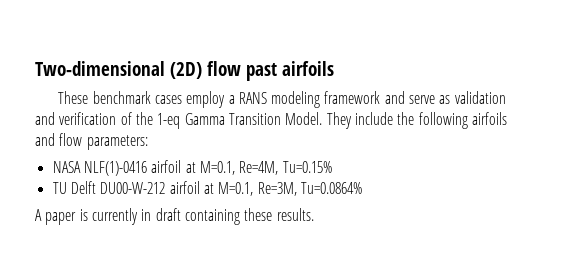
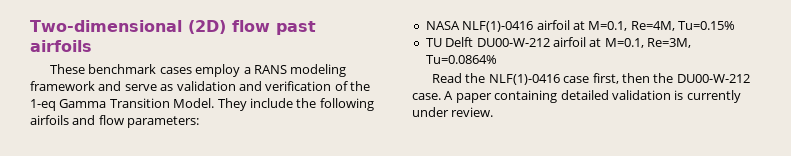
- A paper is currently in draft containing these results.
+ Read the NLF(1)-0416 case first, then the DU00-W-212 case. A paper containing detailed validation is currently under review.

